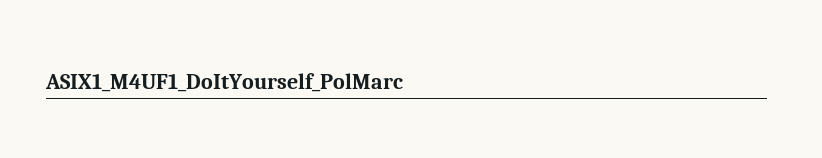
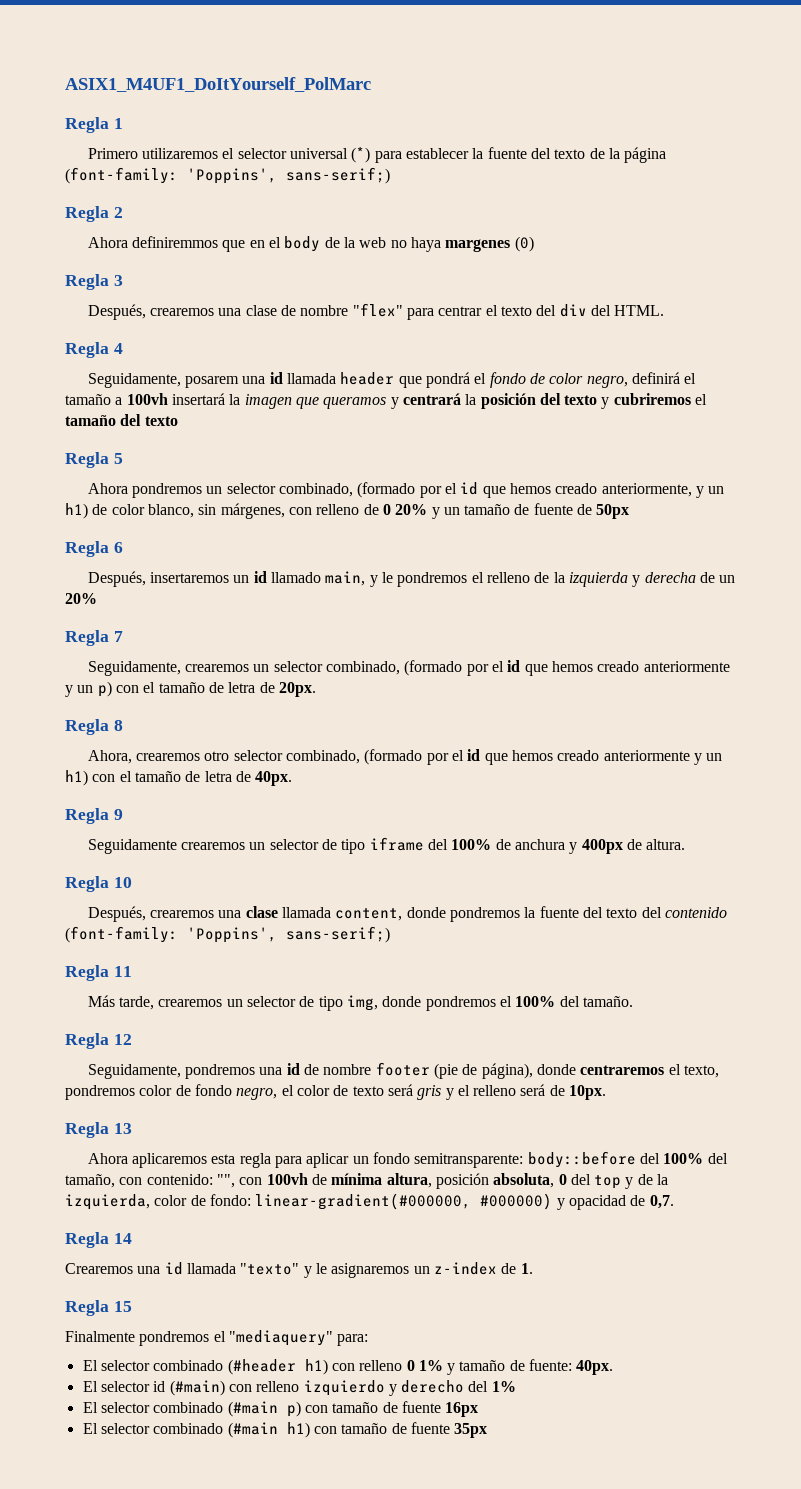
+ Regla 1
+ Primero utilizaremos el selector universal (*) para establecer la fuente del texto de la página (font-family: 'Poppins', sans-serif;)
+ Regla 2
+ Ahora definiremmos que en el body de la web no haya margenes (0)
+ Regla 3
+ Después, crearemos una clase de nombre "flex" para centrar el texto del div del HTML.
+ Regla 4
+ Seguidamente, posarem una id llamada header que pondrá el fondo de color negro, definirá el tamaño a 100vh insertará la imagen que queramos y centrará la posición del texto y cubriremos el tamaño del texto
+ Regla 5
+ Ahora pondremos un selector combinado, (formado por el id que hemos creado anteriormente, y un h1) de color blanco, sin márgenes, con relleno de 0 20% y un tamaño de fuente de 50px
+ Regla 6
+ Después, insertaremos un id llamado main, y le pondremos el relleno de la izquierda y derecha de un 20%
+ Regla 7
+ Seguidamente, crearemos un selector combinado, (formado por el id que hemos creado anteriormente y un p) con el tamaño de letra de 20px.
+ Regla 8
+ Ahora, crearemos otro selector combinado, (formado por el id que hemos creado anteriormente y un h1) con el tamaño de letra de 40px.
+ Regla 9
+ Seguidamente crearemos un selector de tipo iframe del 100% de anchura y 400px de altura.
+ Regla 10
+ Después, crearemos una clase llamada content, donde pondremos la fuente del texto del contenido (font-family: 'Poppins', sans-serif;)
+ Regla 11
+ Más tarde, crearemos un selector de tipo img, donde pondremos el 100% del tamaño.
+ Regla 12
+ Seguidamente, pondremos una id de nombre footer (pie de página), donde centraremos el texto, pondremos color de fondo negro, el color de texto será gris y el relleno será de 10px.
+ Regla 13
+ Ahora aplicaremos esta regla para aplicar un fondo semitransparente: body::before del 100% del tamaño, con contenido: "", con 100vh de mínima altura, posición absoluta, 0 del top y de la izquierda, color de fondo: linear-gradient(#000000, #000000) y opacidad de 0,7.
+ Regla 14
+ Crearemos una id llamada "texto" y le asignaremos un z-index de 1.
+ Regla 15
+ Finalmente pondremos el "mediaquery" para:
+ El selector combinado (#header h1) con relleno 0 1% y tamaño de fuente: 40px.
+ El selector id (#main) con relleno izquierdo y derecho del 1%
+ El selector combinado (#main p) con tamaño de fuente 16px
+ El selector combinado (#main h1) con tamaño de fuente 35px

